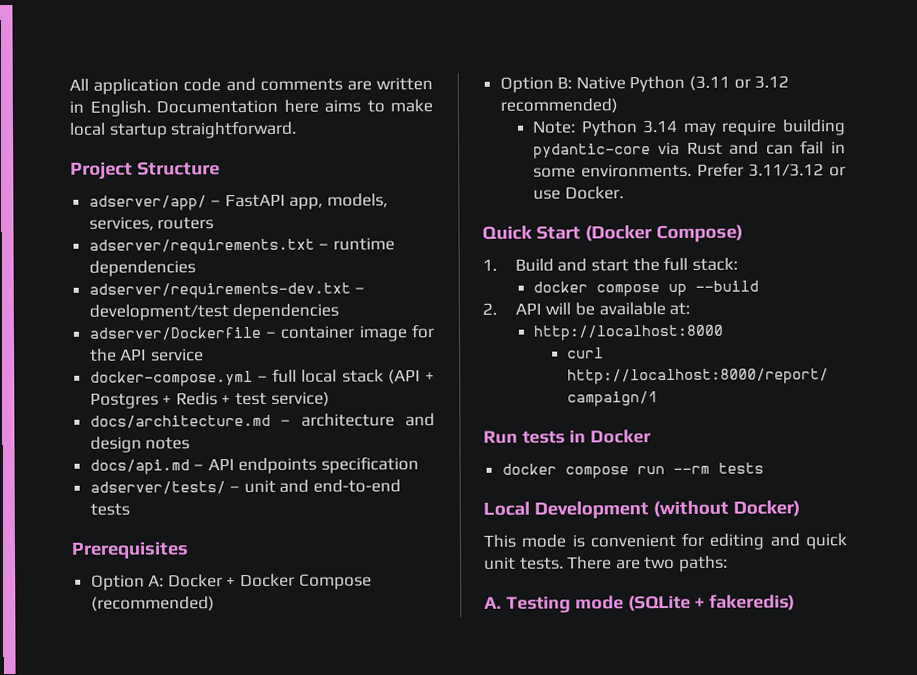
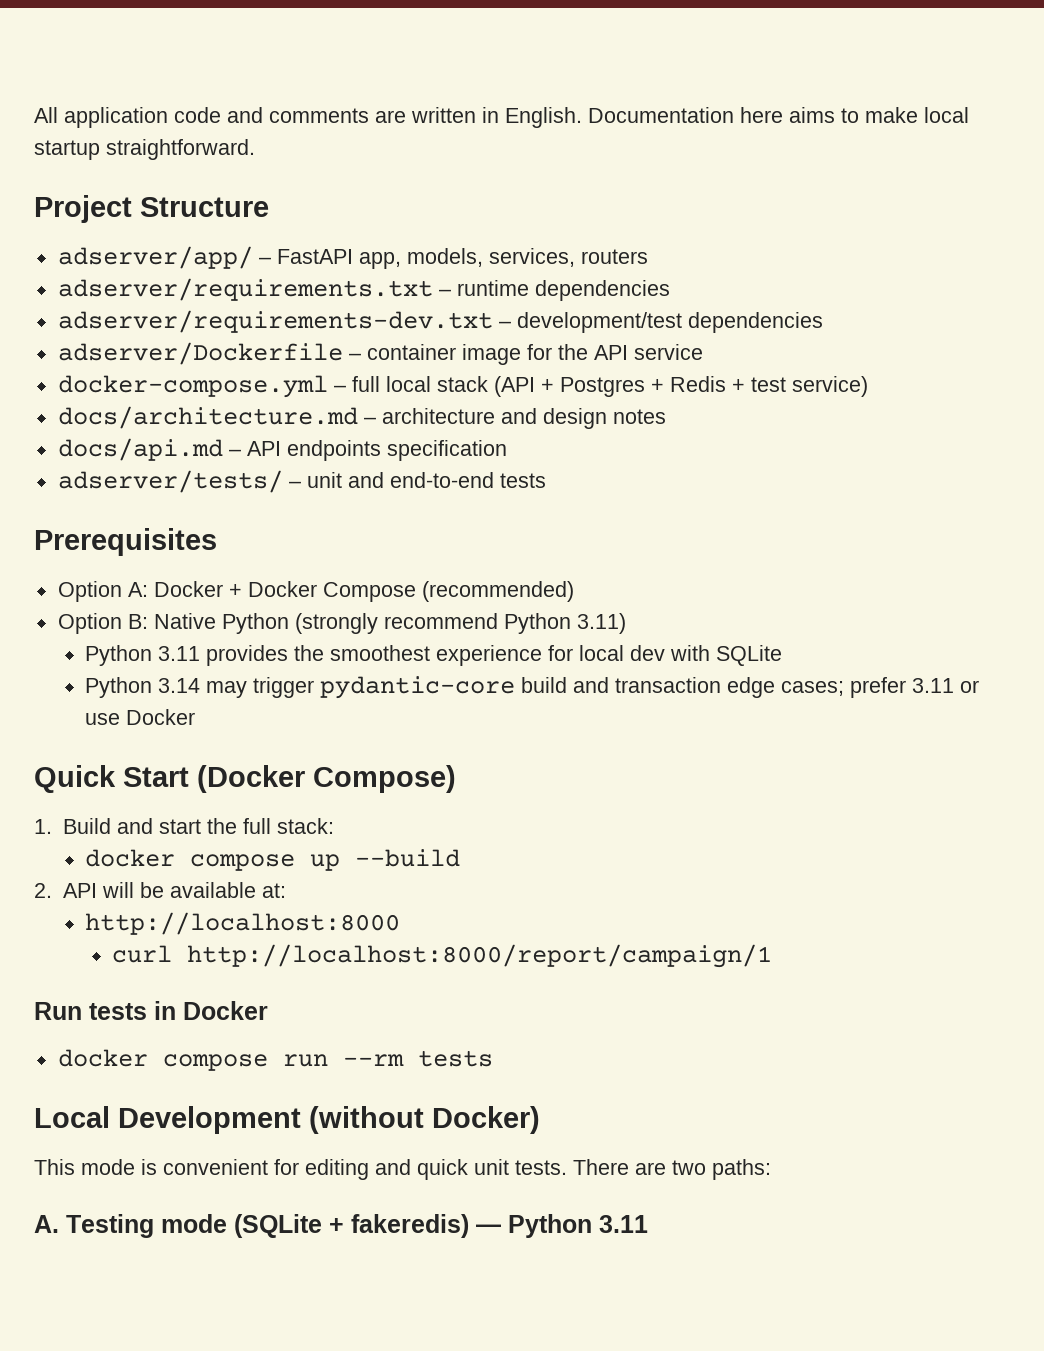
- Option B: Native Python (3.11 or 3.12 recommended)
- Note: Python 3.14 may require building pydantic-core via Rust and can fail in some environments. Prefer 3.11/3.12 or use Docker.
+ Option B: Native Python (strongly recommend Python 3.11)
+ Python 3.11 provides the smoothest experience for local dev with SQLite
+ Python 3.14 may trigger pydantic-core build and transaction edge cases; prefer 3.11 or use Docker
- A. Testing mode (SQLite + fakeredis)
+ A. Testing mode (SQLite + fakeredis) — Python 3.11

